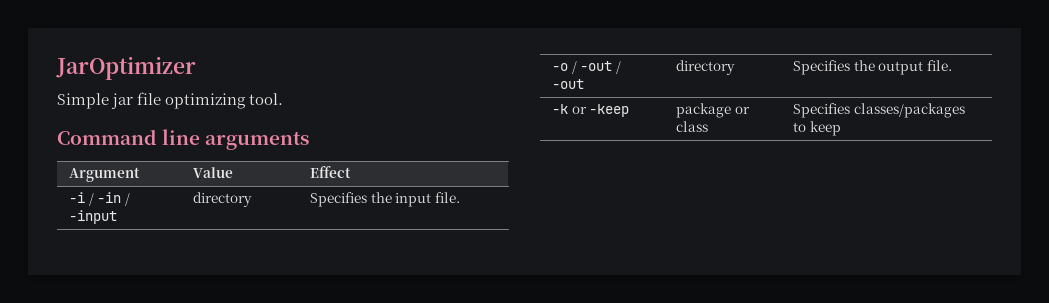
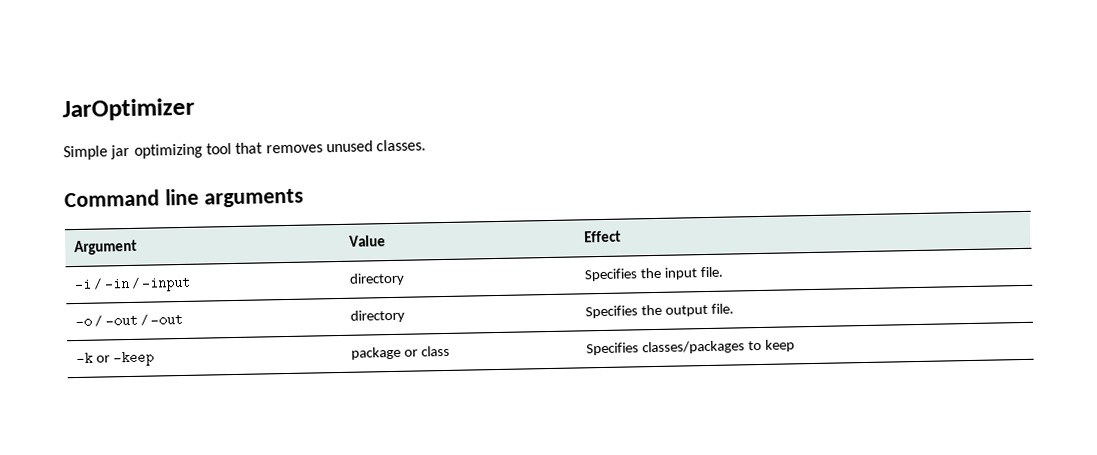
- Simple jar file optimizing tool.
+ Simple jar optimizing tool that removes unused classes.

